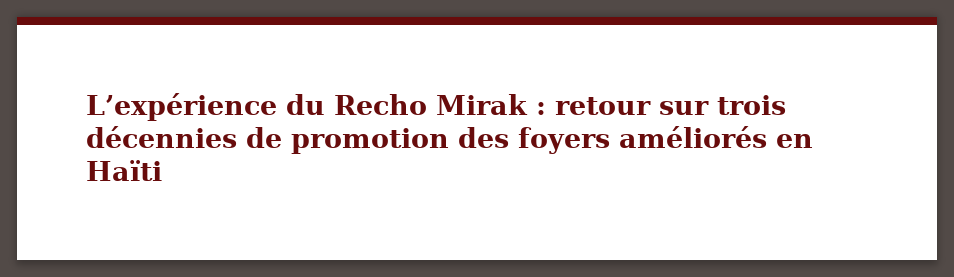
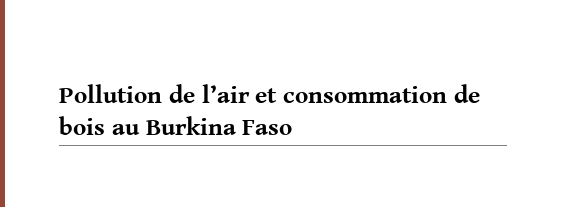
- L’expérience du Recho Mirak : retour sur trois décennies de promotion des foyers améliorés en Haïti
+ Pollution de l’air et consommation de bois au Burkina Faso

